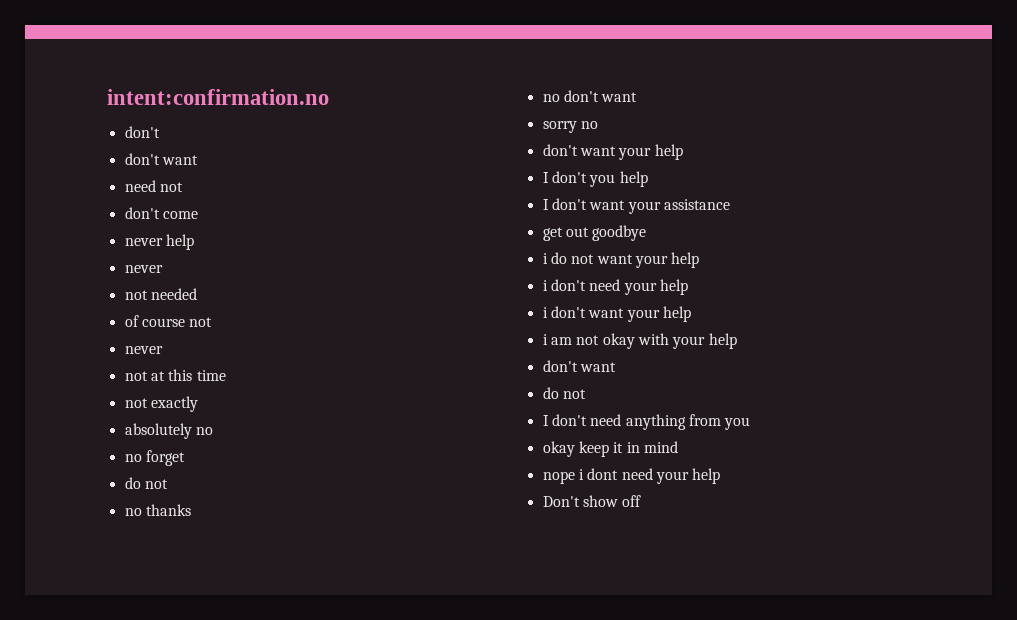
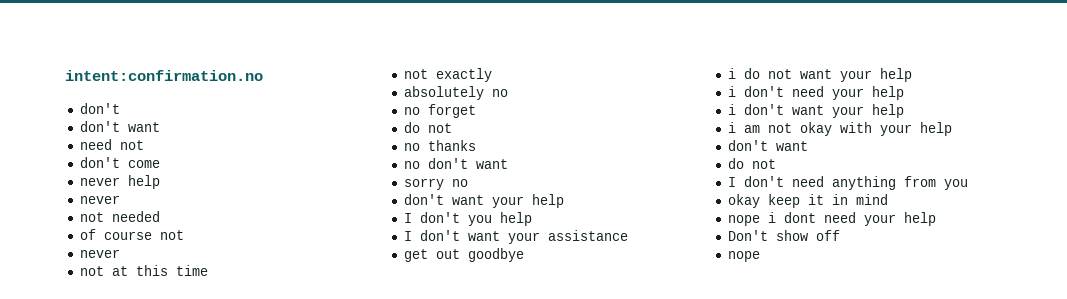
  Don't show off
+ nope

